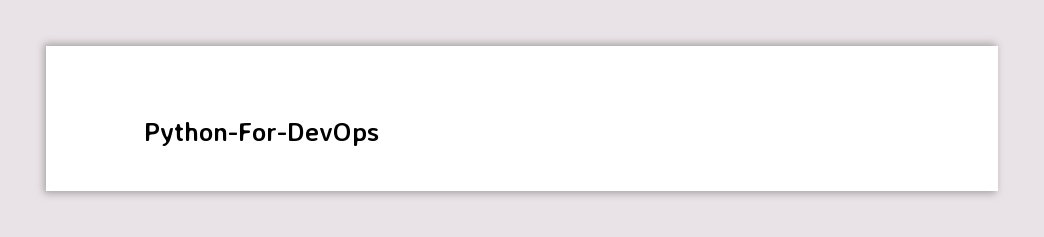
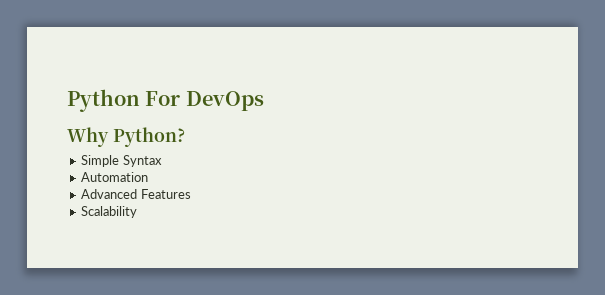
- Python-For-DevOps
+ Python For DevOps
+ Why Python?
+ Simple Syntax
+ Automation
+ Advanced Features
+ Scalability

